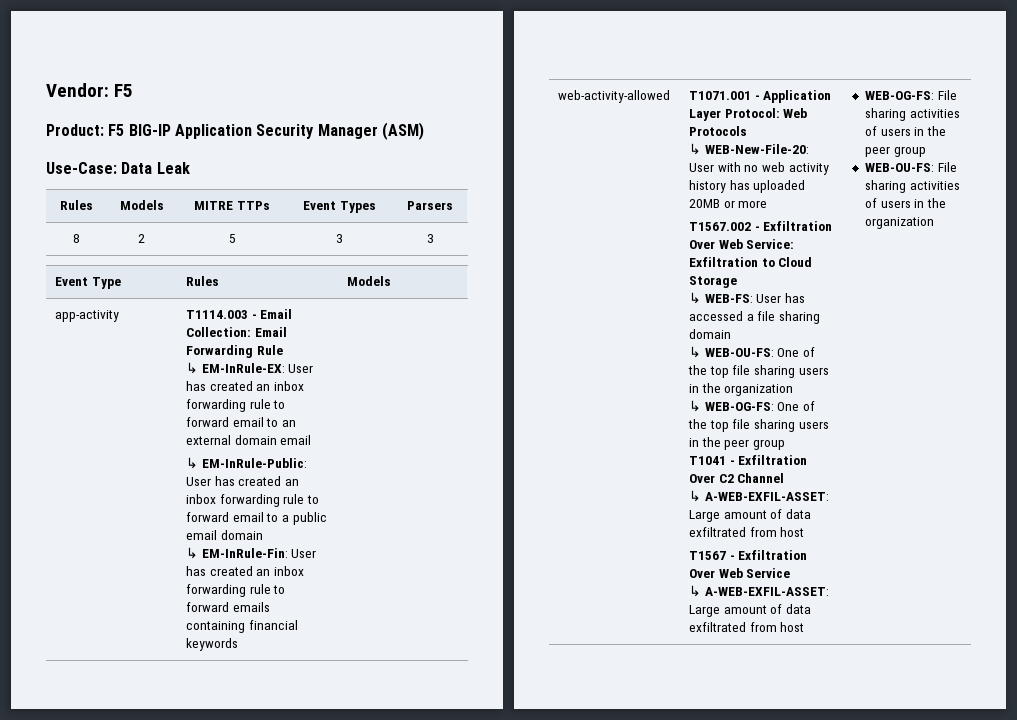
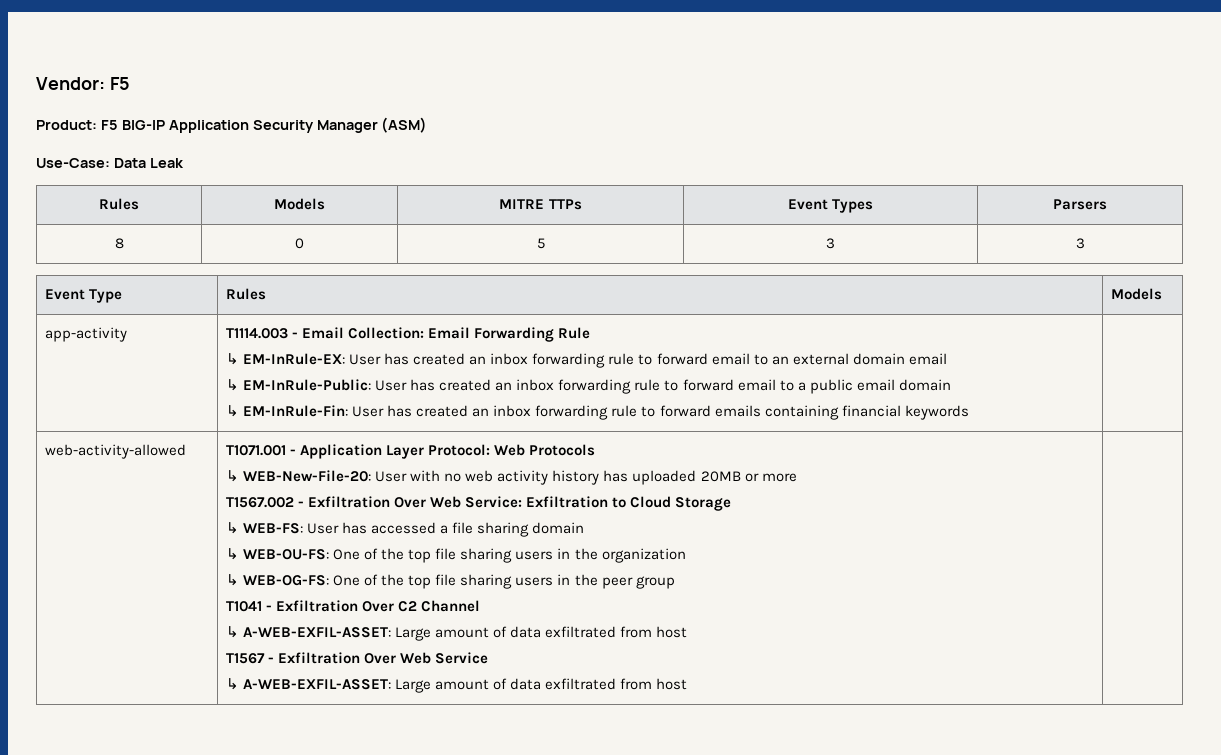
- 8 | 2 | 5 | 3 | 3
+ 8 | 0 | 5 | 3 | 3
- WEB-OG-FS: File sharing activities of users in the peer group
- WEB-OU-FS: File sharing activities of users in the organization

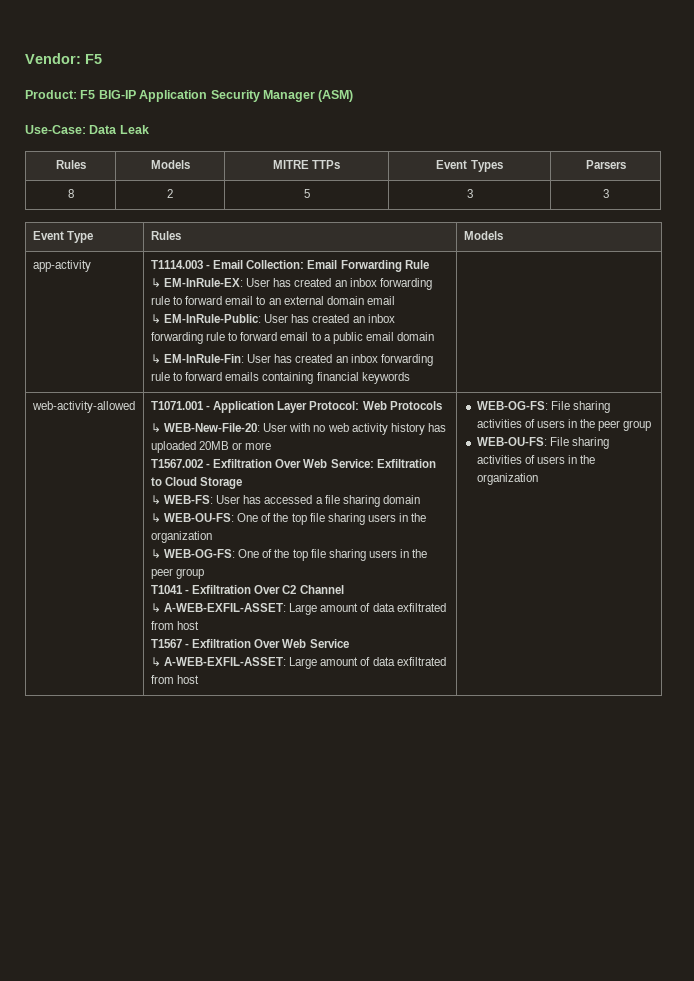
- 8 | 0 | 5 | 3 | 3
+ 8 | 2 | 5 | 3 | 3
+ WEB-OG-FS: File sharing activities of users in the peer group
+ WEB-OU-FS: File sharing activities of users in the organization

